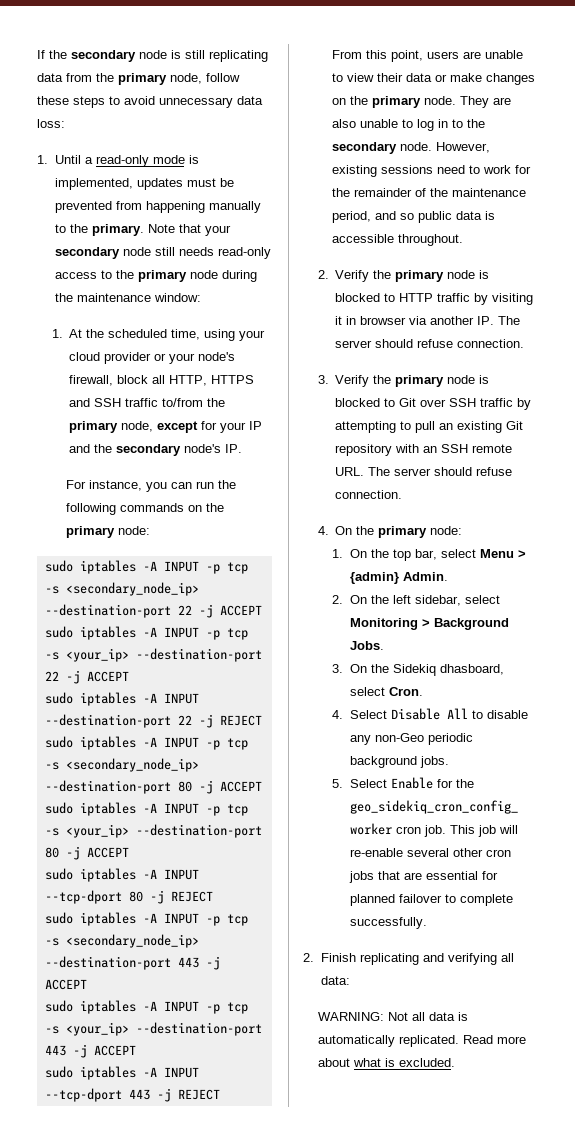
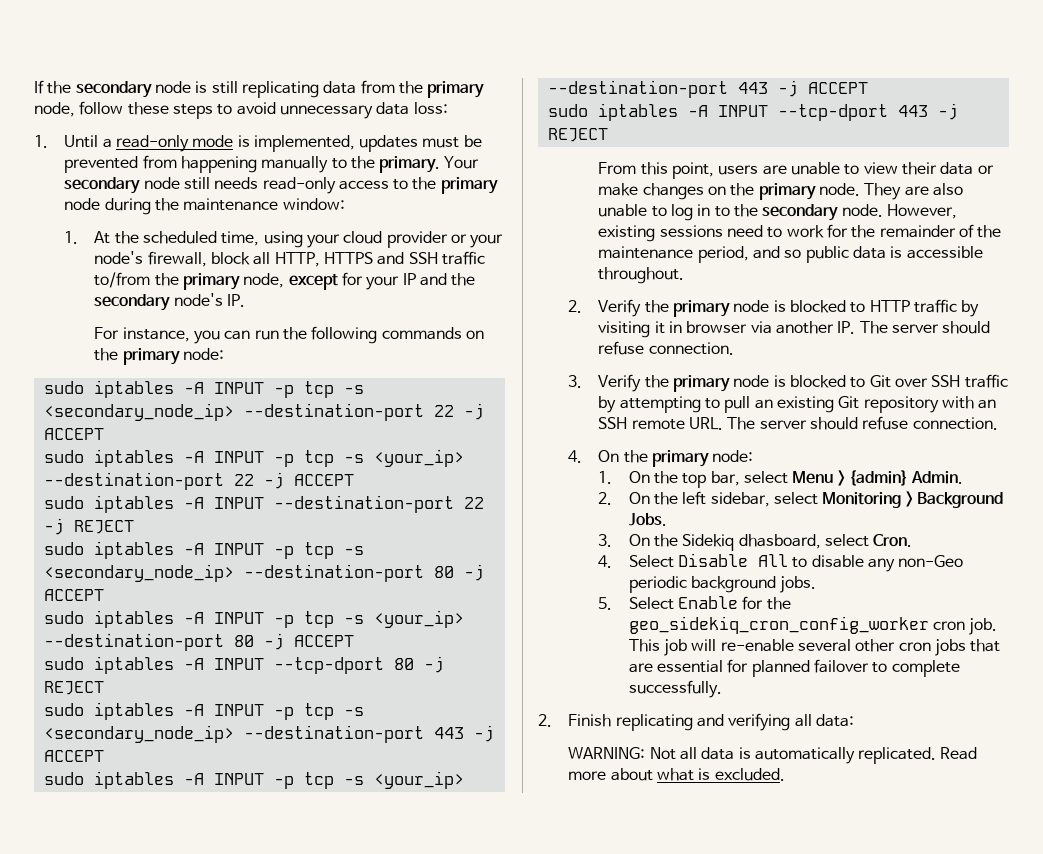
- Note that your secondary node still needs read-only access to the primary node during the maintenance window:
+ Your secondary node still needs read-only access to the primary node during the maintenance window:

